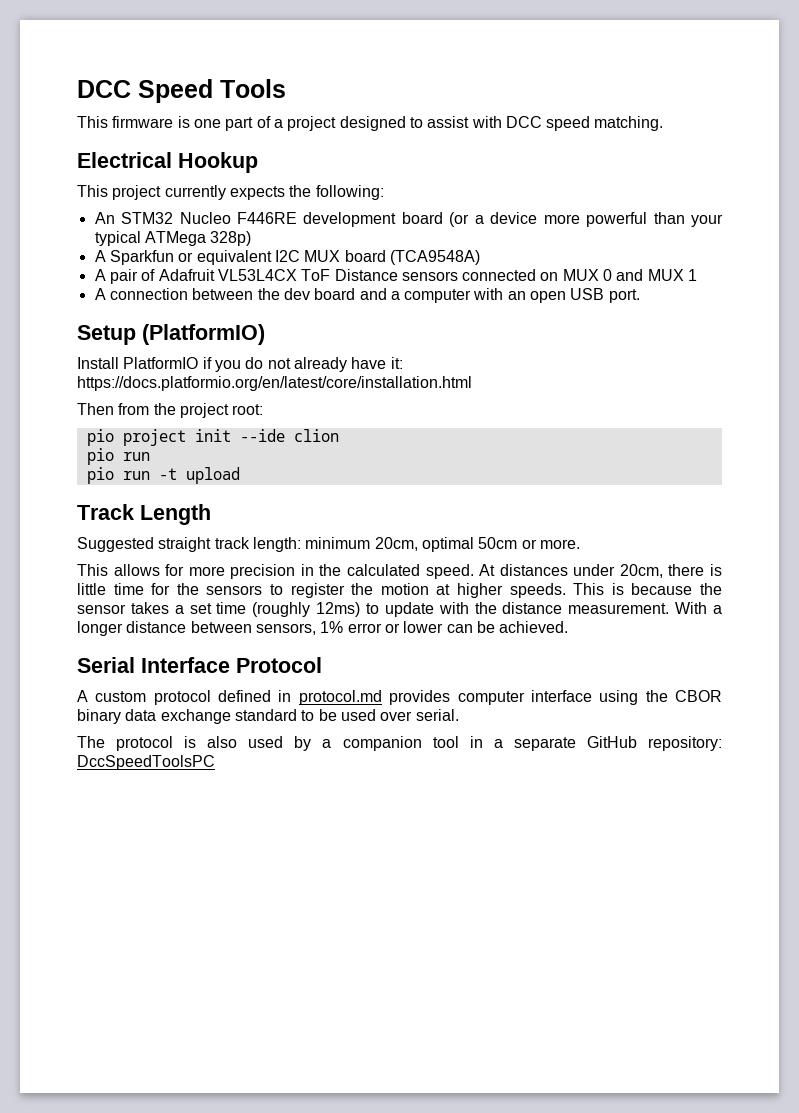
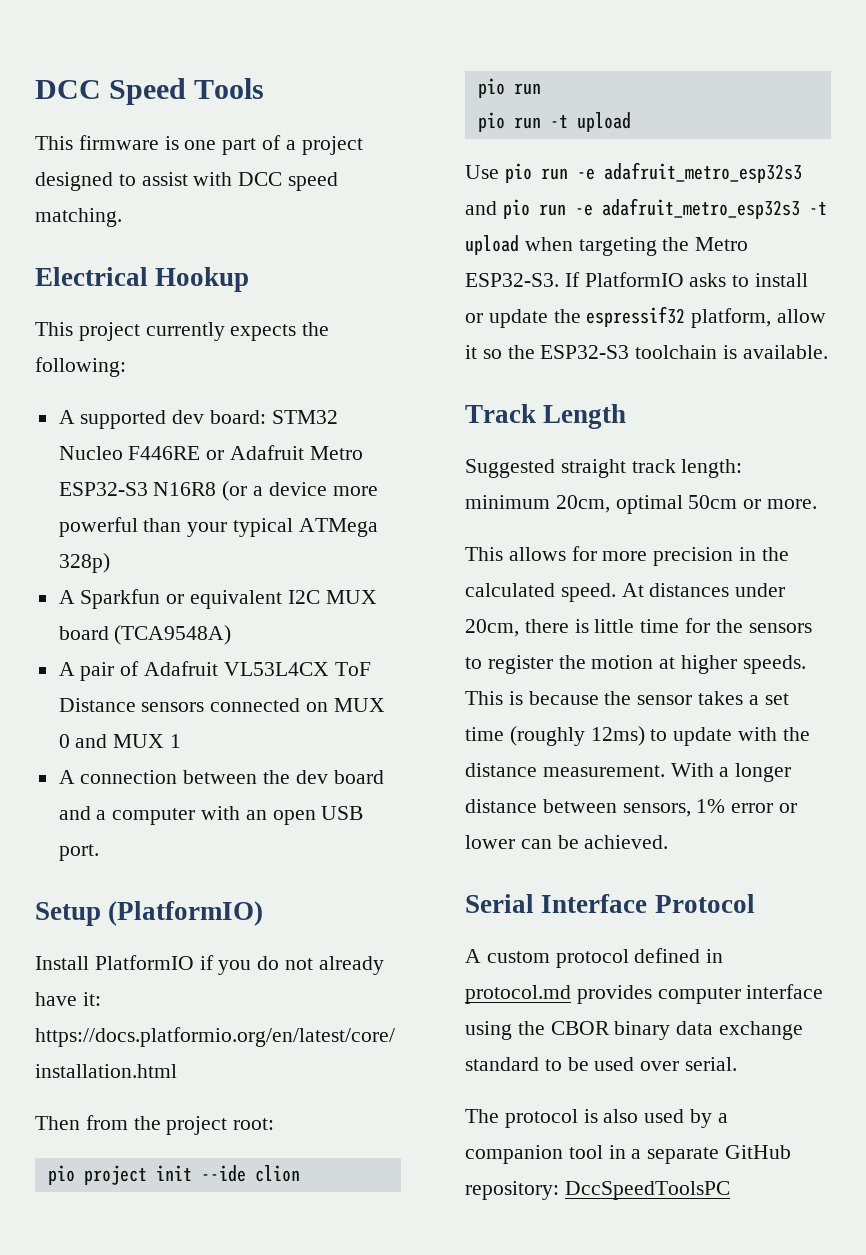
- An STM32 Nucleo F446RE development board (or a device more powerful than your typical ATMega 328p)
+ A supported dev board: STM32 Nucleo F446RE or Adafruit Metro ESP32-S3 N16R8 (or a device more powerful than your typical ATMega 328p)
+ Use pio run -e adafruit_metro_esp32s3 and pio run -e adafruit_metro_esp32s3 -t upload when targeting the Metro ESP32-S3. If PlatformIO asks to install or update the espressif32 platform, allow it so the ESP32-S3 toolchain is available.

